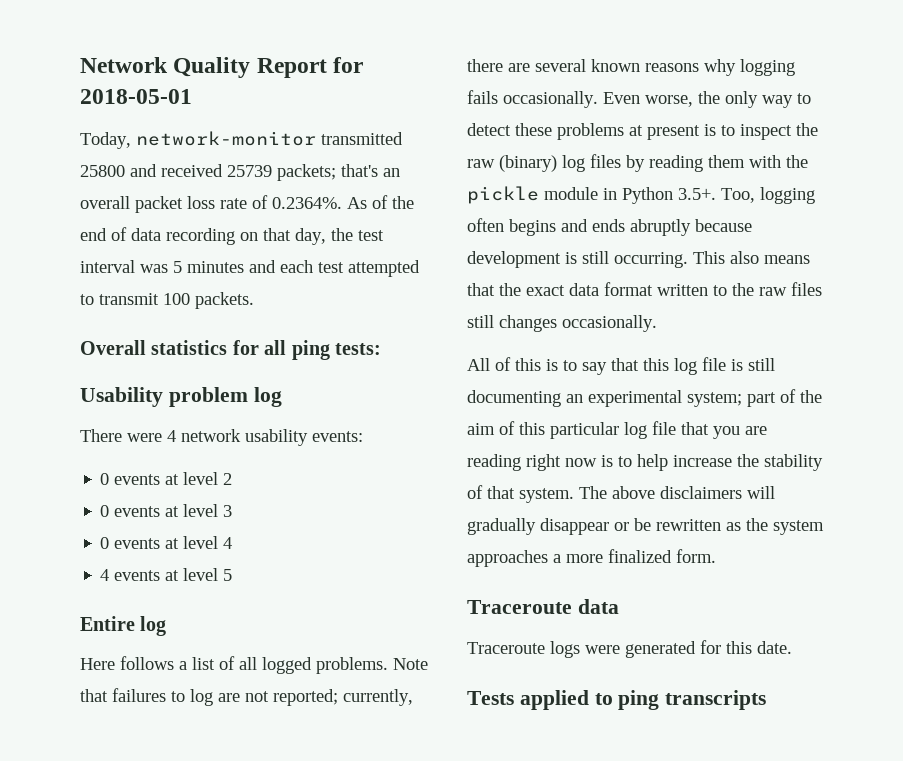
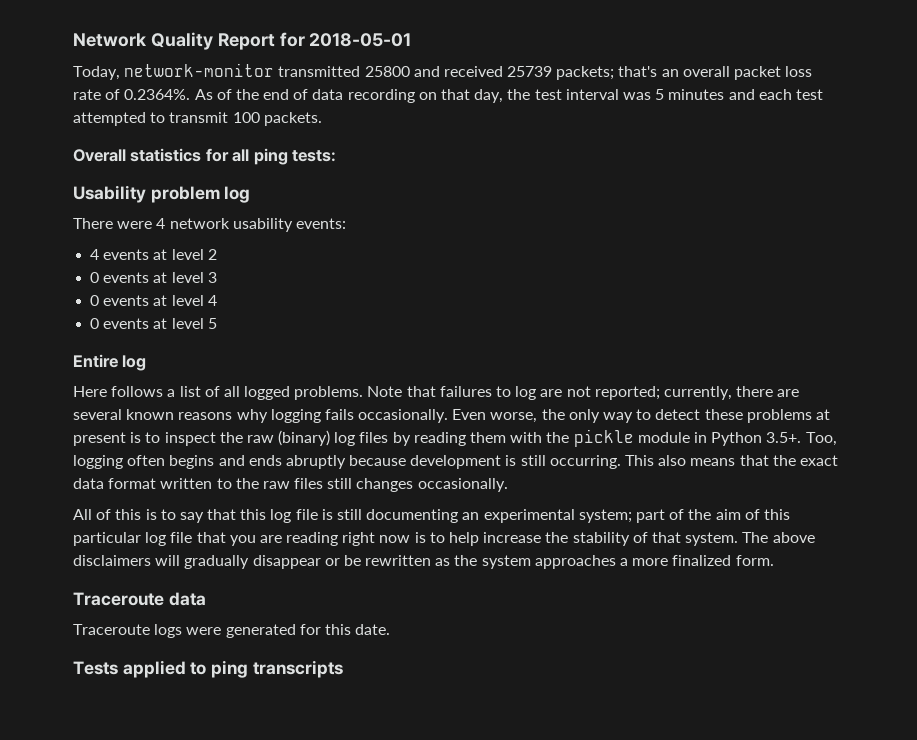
- 0 events at level 2
+ 4 events at level 2
- 4 events at level 5
+ 0 events at level 5

